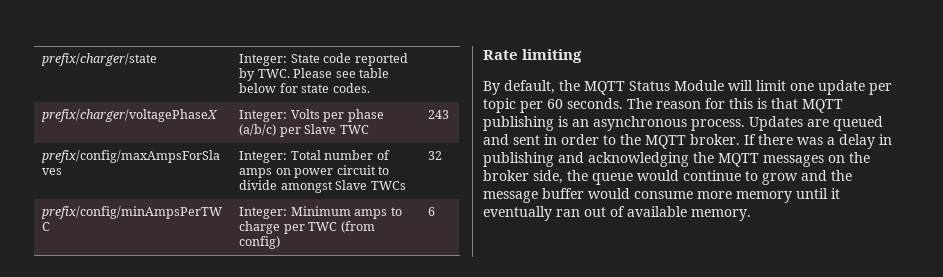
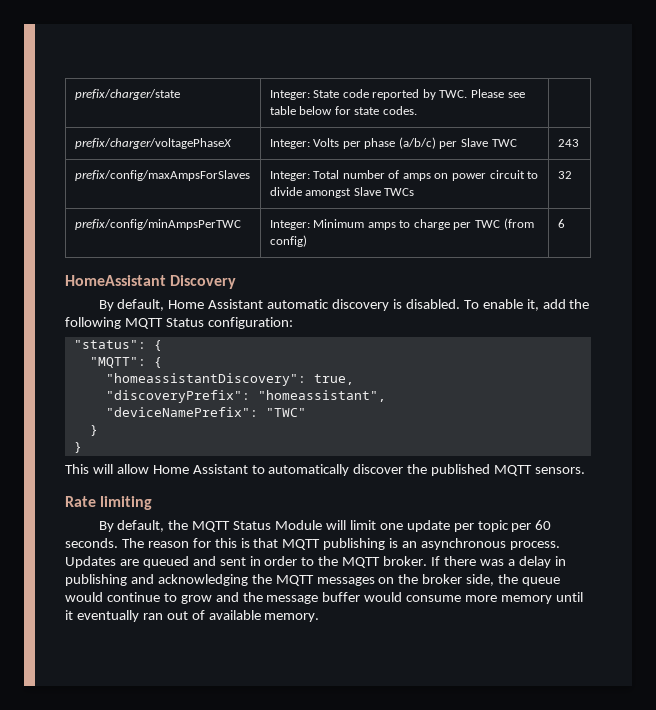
+ HomeAssistant Discovery
+ By default, Home Assistant automatic discovery is disabled. To enable it, add the following MQTT Status configuration:
+ "status": {
+ "MQTT": {
+ "homeassistantDiscovery": true,
+ "discoveryPrefix": "homeassistant",
+ "deviceNamePrefix": "TWC"
+ }
+ }
+ This will allow Home Assistant to automatically discover the published MQTT sensors.

